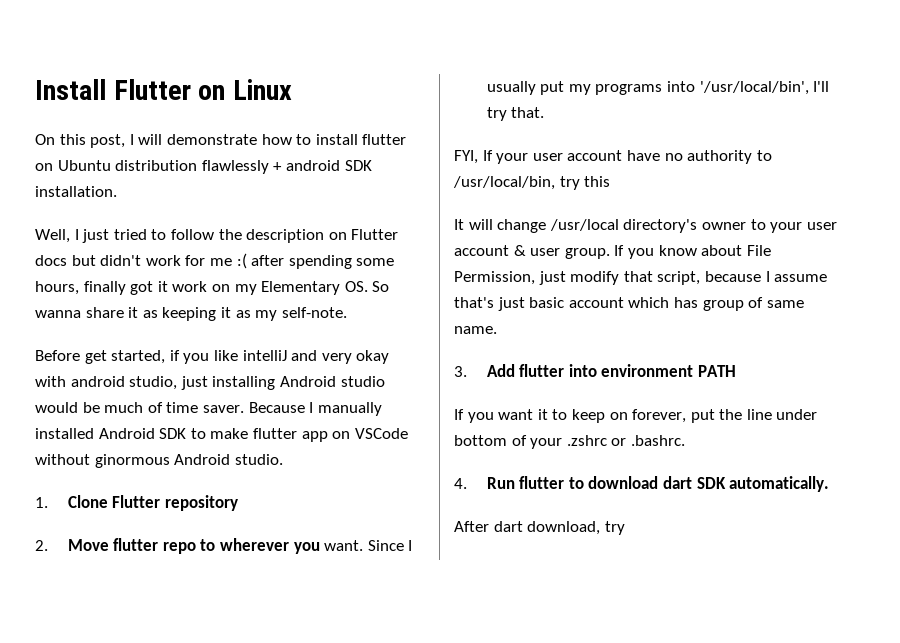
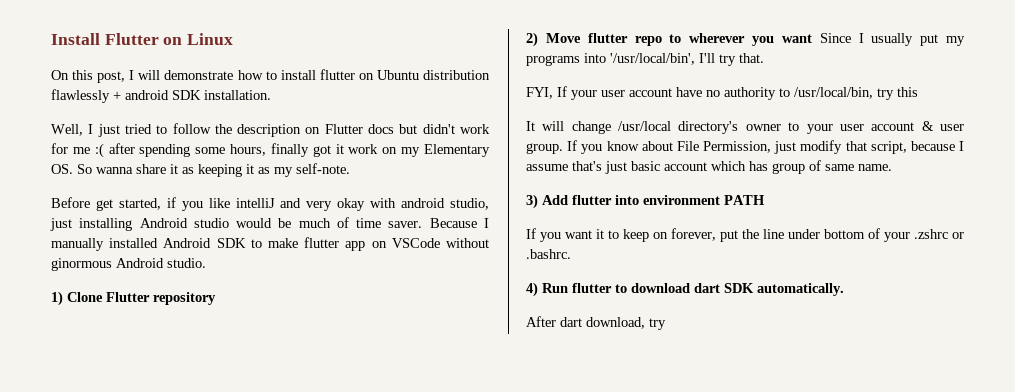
- 1. Clone Flutter repository
+ 1) Clone Flutter repository
- 2. Move flutter repo to wherever you want. Since I usually put my programs into '/usr/local/bin', I'll try that.
+ 2) Move flutter repo to wherever you want Since I usually put my programs into '/usr/local/bin', I'll try that.
- 3. Add flutter into environment PATH
+ 3) Add flutter into environment PATH
- 4. Run flutter to download dart SDK automatically.
+ 4) Run flutter to download dart SDK automatically.

